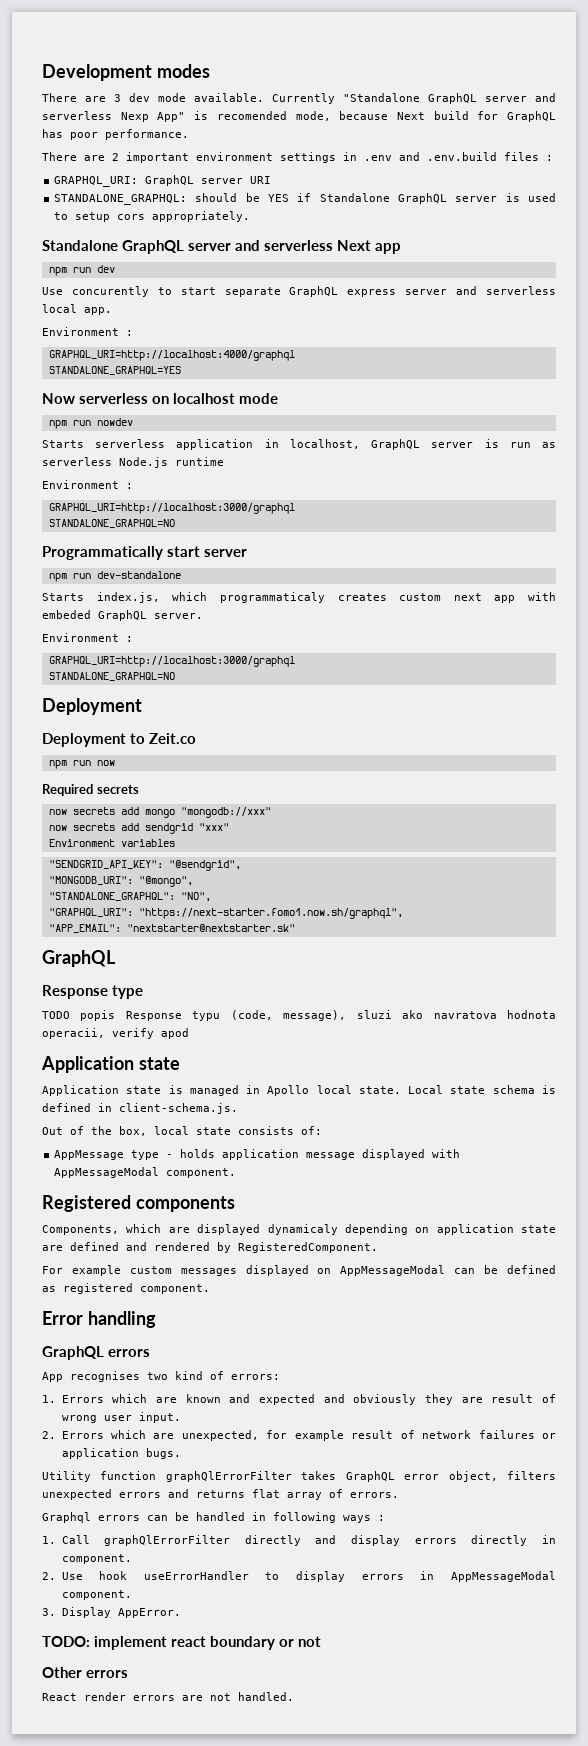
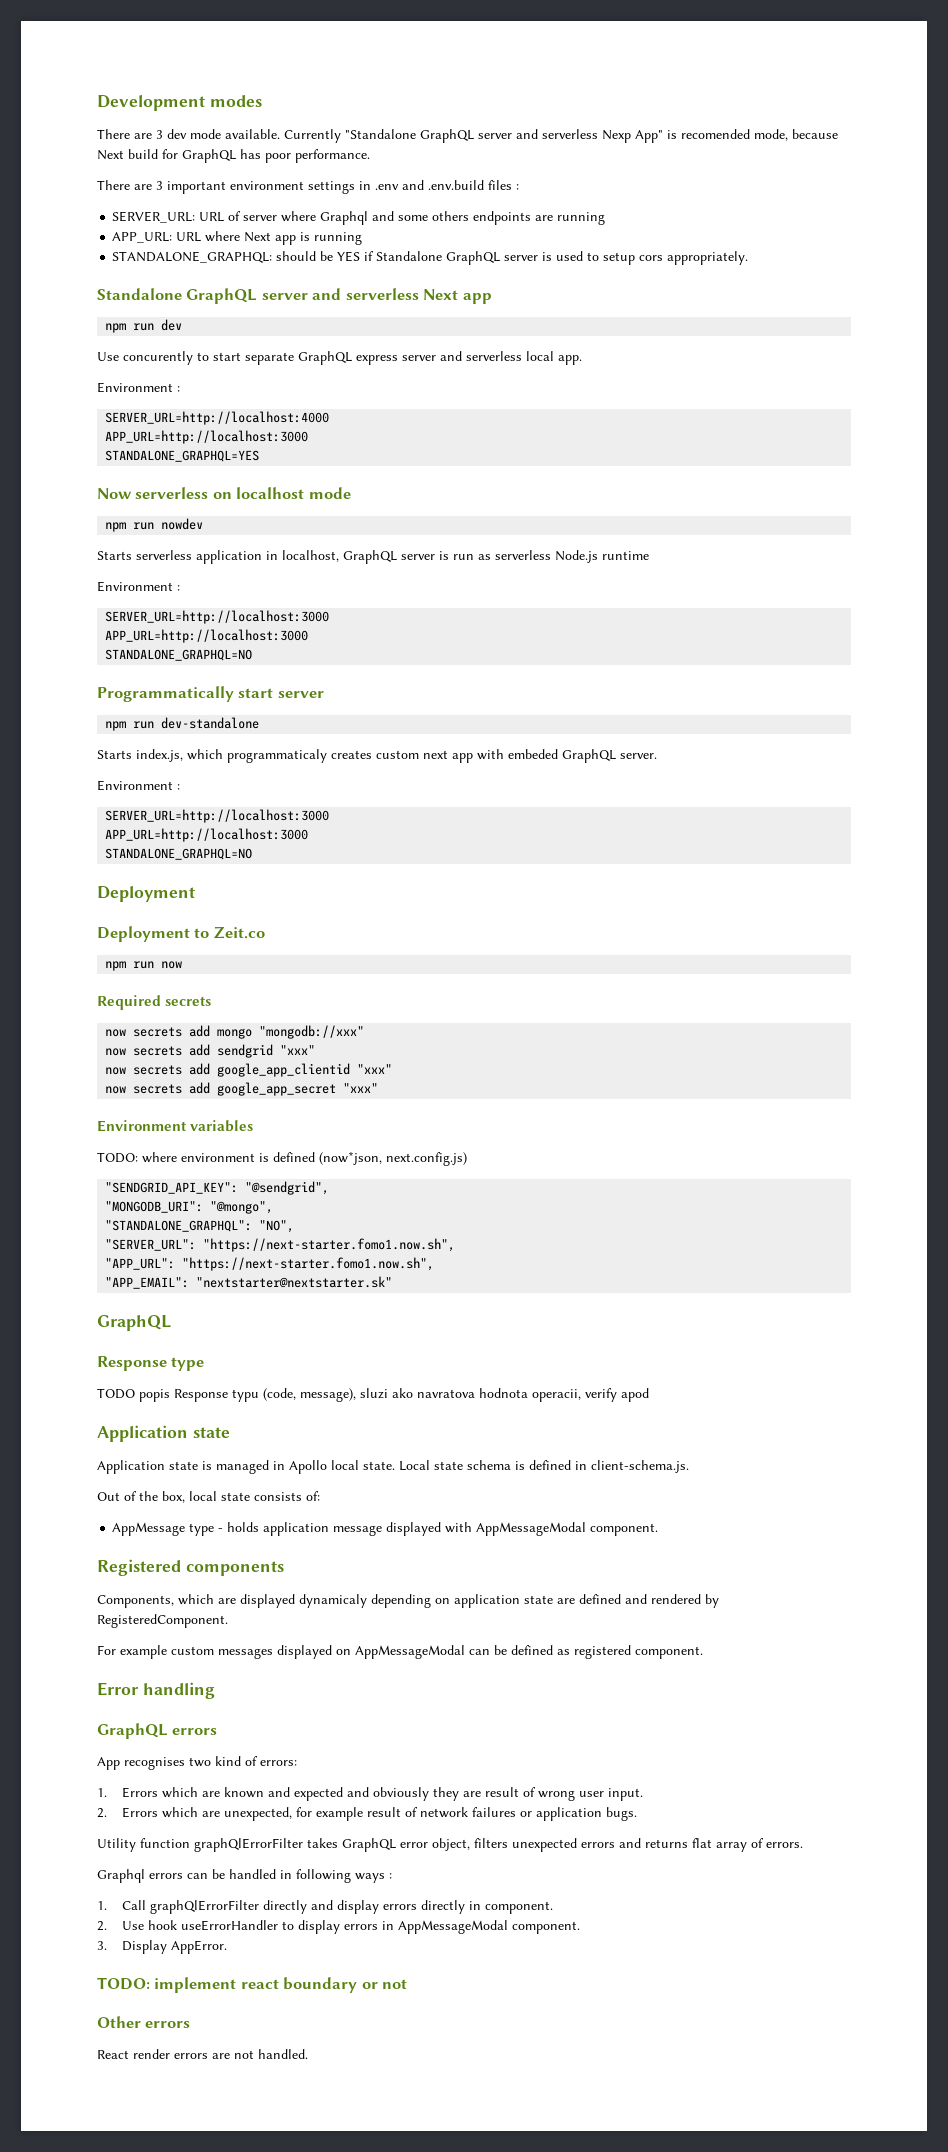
- There are 2 important environment settings in .env and .env.build files :
+ There are 3 important environment settings in .env and .env.build files :
- GRAPHQL_URI: GraphQL server URI
+ SERVER_URL: URL of server where Graphql and some others endpoints are running
+ APP_URL: URL where Next app is running
- GRAPHQL_URI=http://localhost:4000/graphql
+ SERVER_URL=http://localhost:4000
+ APP_URL=http://localhost:3000
  Starts serverless application in localhost, GraphQL server is run as serverless Node.js runtime
  Environment :
- GRAPHQL_URI=http://localhost:3000/graphql
+ SERVER_URL=http://localhost:3000
+ APP_URL=http://localhost:3000
  Starts index.js, which programmaticaly creates custom next app with embeded GraphQL server.
  Environment :
- GRAPHQL_URI=http://localhost:3000/graphql
+ SERVER_URL=http://localhost:3000
+ APP_URL=http://localhost:3000
+ now secrets add google_app_clientid "xxx"
+ now secrets add google_app_secret "xxx"
  Environment variables
+ TODO: where environment is defined (now*json, next.config.js)
- "GRAPHQL_URI": "https://next-starter.fomo1.now.sh/graphql",
+ "SERVER_URL": "https://next-starter.fomo1.now.sh",
+ "APP_URL": "https://next-starter.fomo1.now.sh",

